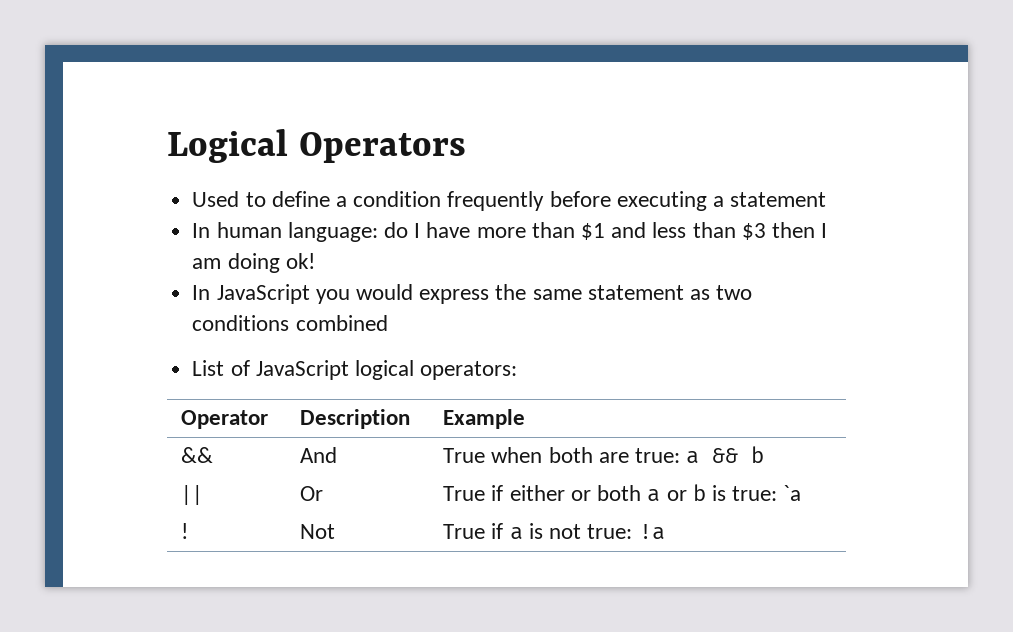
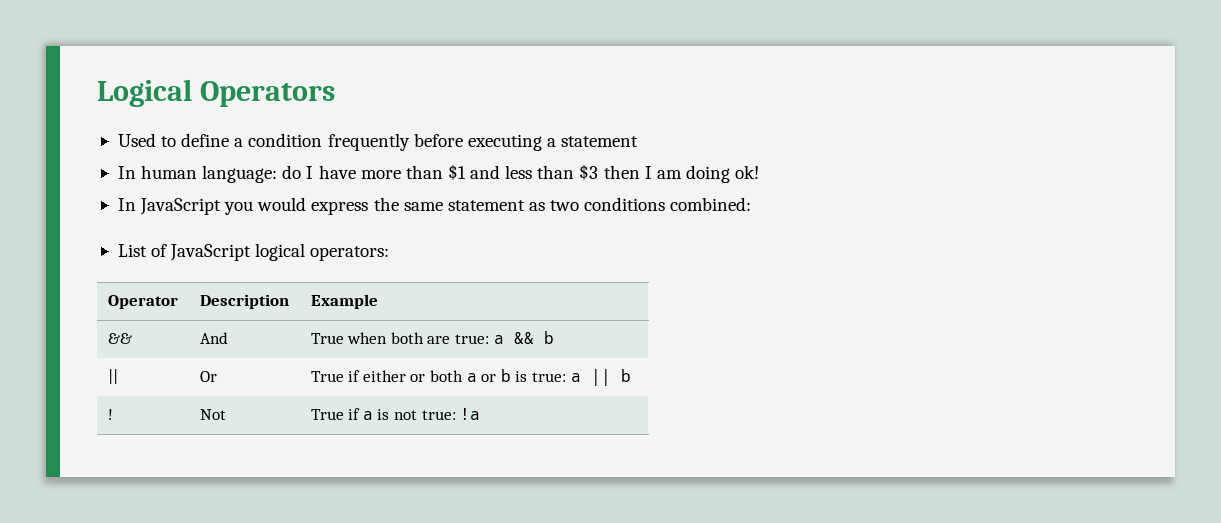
- In JavaScript you would express the same statement as two conditions combined
+ In JavaScript you would express the same statement as two conditions combined:
- || | Or | True if either or both a or b is true: `a
+ || | Or | True if either or both a or b is true: a || b

